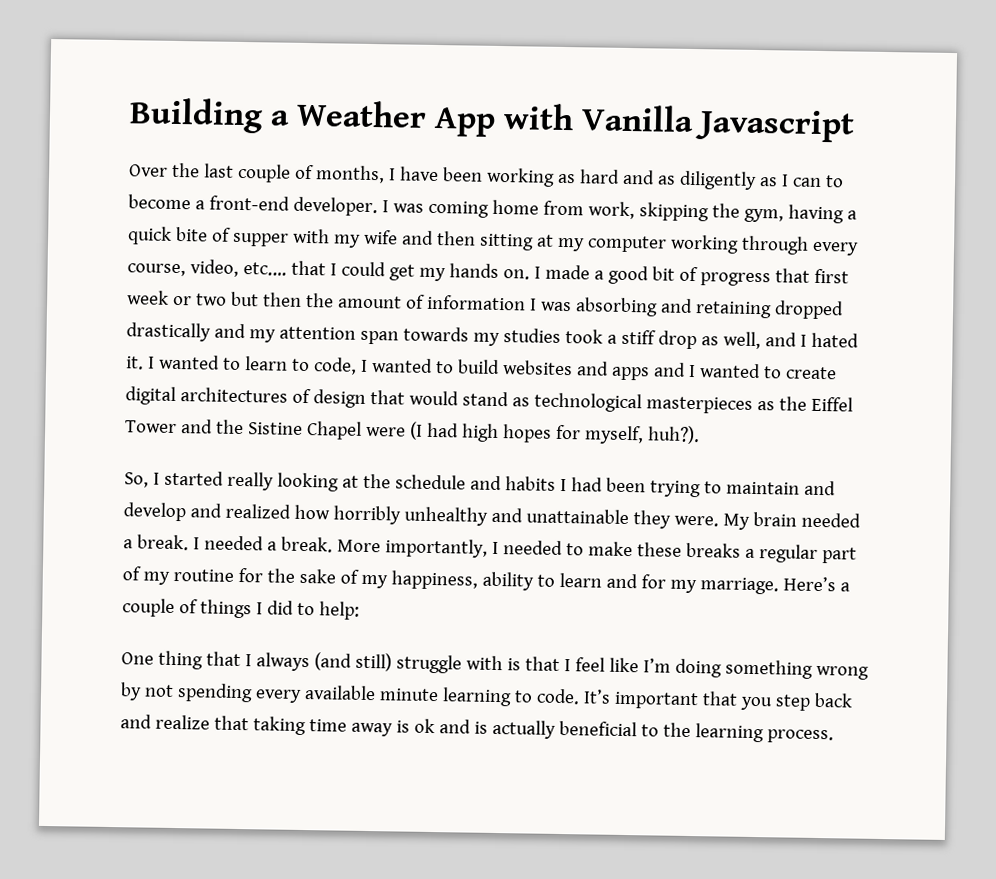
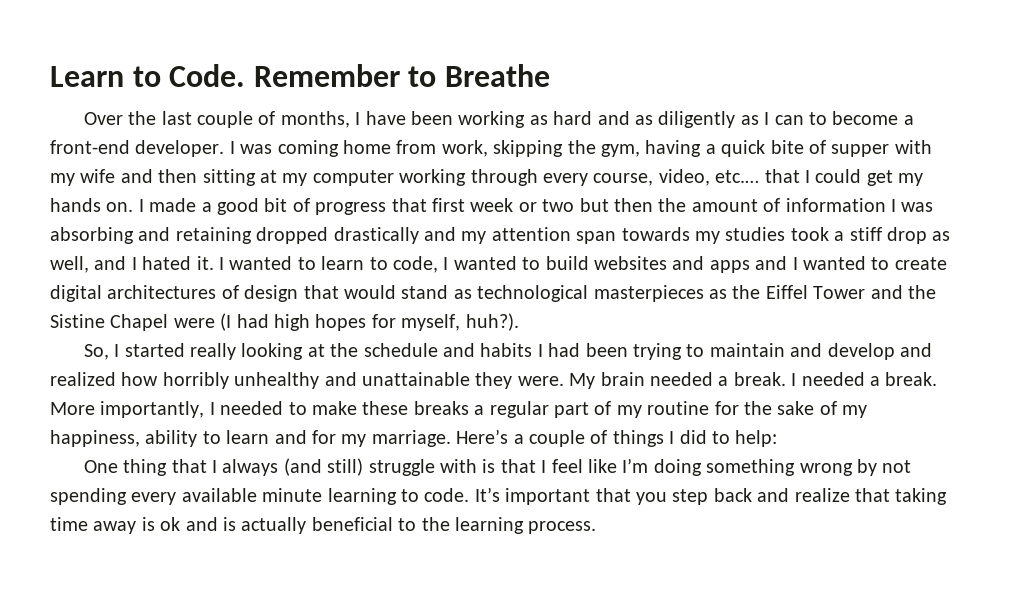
- Building a Weather App with Vanilla Javascript
+ Learn to Code. Remember to Breathe

